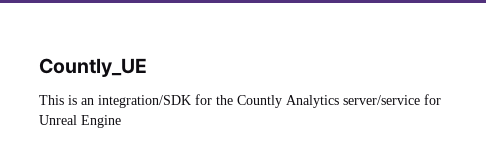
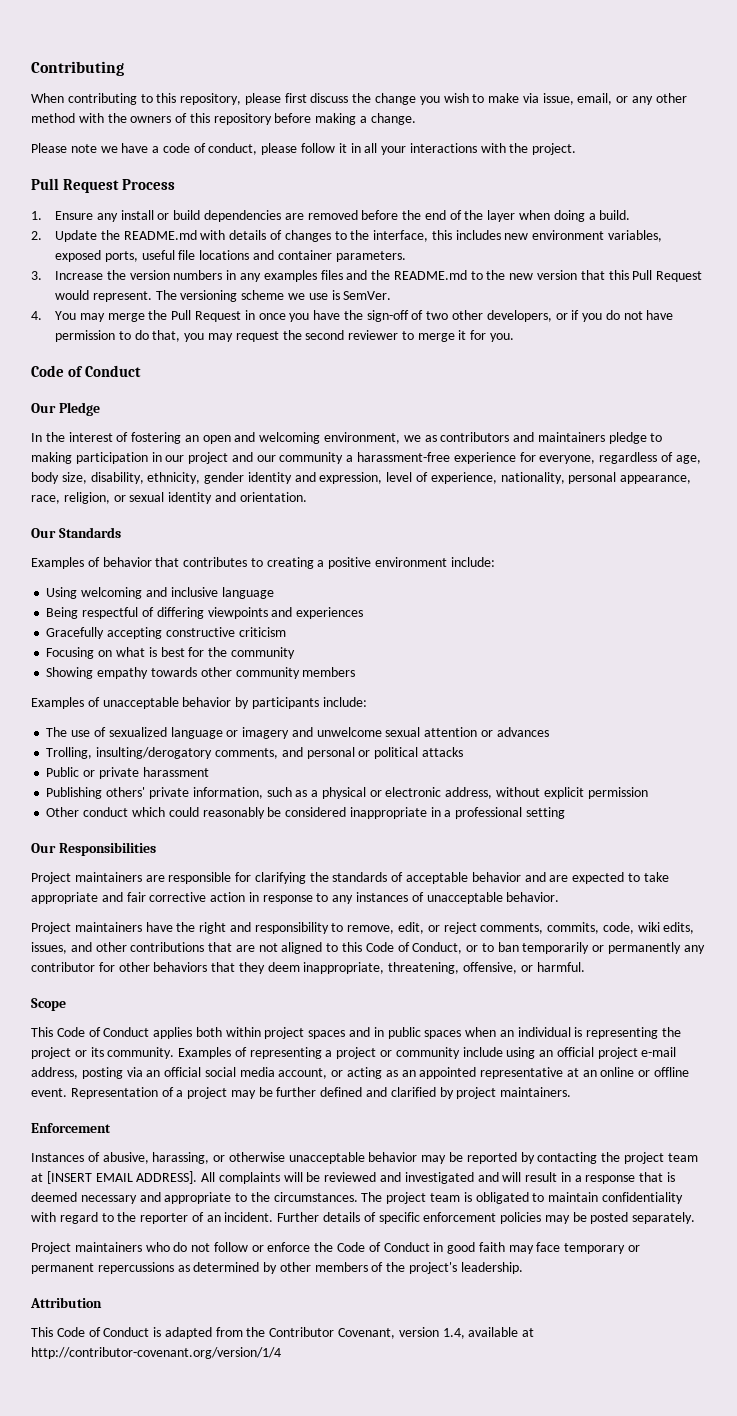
- Countly_UE
- This is an integration/SDK for the Countly Analytics server/service for Unreal Engine
+ Contributing
+ When contributing to this repository, please first discuss the change you wish to make via issue, email, or any other method with the owners of this repository before making a change.
+ Please note we have a code of conduct, please follow it in all your interactions with the project.
+ Pull Request Process
+ 1. Ensure any install or build dependencies are removed before the end of the layer when doing a build.
+ 2. Update the README.md with details of changes to the interface, this includes new environment variables, exposed ports, useful file locations and container parameters.
+ 3. Increase the version numbers in any examples files and the README.md to the new version that this Pull Request would represent. The versioning scheme we use is SemVer.
+ 4. You may merge the Pull Request in once you have the sign-off of two other developers, or if you do not have permission to do that, you may request the second reviewer to merge it for you.
+ Code of Conduct
+ Our Pledge
+ In the interest of fostering an open and welcoming environment, we as contributors and maintainers pledge to making participation in our project and our community a harassment-free experience for everyone, regardless of age, body size, disability, ethnicity, gender identity and expression, level of experience, nationality, personal appearance, race, religion, or sexual identity and orientation.
+ Our Standards
+ Examples of behavior that contributes to creating a positive environment include:
+ Using welcoming and inclusive language
+ Being respectful of differing viewpoints and experiences
+ Gracefully accepting constructive criticism
+ Focusing on what is best for the community
+ Showing empathy towards other community members
+ Examples of unacceptable behavior by participants include:
+ The use of sexualized language or imagery and unwelcome sexual attention or advances
+ Trolling, insulting/derogatory comments, and personal or political attacks
+ Public or private harassment
+ Publishing others' private information, such as a physical or electronic address, without explicit permission
+ Other conduct which could reasonably be considered inappropriate in a professional setting
+ Our Responsibilities
+ Project maintainers are responsible for clarifying the standards of acceptable behavior and are expected to take appropriate and fair corrective action in response to any instances of unacceptable behavior.
+ Project maintainers have the right and responsibility to remove, edit, or reject comments, commits, code, wiki edits, issues, and other contributions that are not aligned to this Code of Conduct, or to ban temporarily or permanently any contributor for other behaviors that they deem inappropriate, threatening, offensive, or harmful.
+ Scope
+ This Code of Conduct applies both within project spaces and in public spaces when an individual is representing the project or its community. Examples of representing a project or community include using an official project e-mail address, posting via an official social media account, or acting as an appointed representative at an online or offline event. Representation of a project may be further defined and clarified by project maintainers.
+ Enforcement
+ Instances of abusive, harassing, or otherwise unacceptable behavior may be reported by contacting the project team at [INSERT EMAIL ADDRESS]. All complaints will be reviewed and investigated and will result in a response that is deemed necessary and appropriate to the circumstances. The project team is obligated to maintain confidentiality with regard to the reporter of an incident. Further details of specific enforcement policies may be posted separately.
+ Project maintainers who do not follow or enforce the Code of Conduct in good faith may face temporary or permanent repercussions as determined by other members of the project's leadership.
+ Attribution
+ This Code of Conduct is adapted from the Contributor Covenant, version 1.4, available at http://contributor-covenant.org/version/1/4

